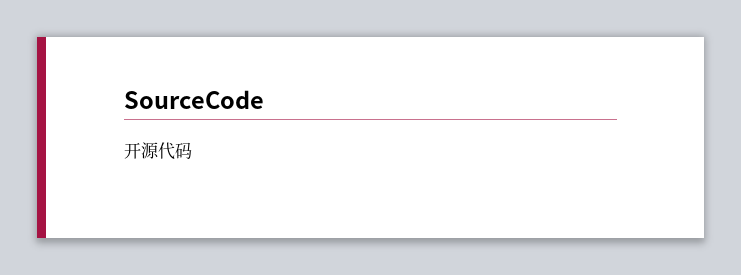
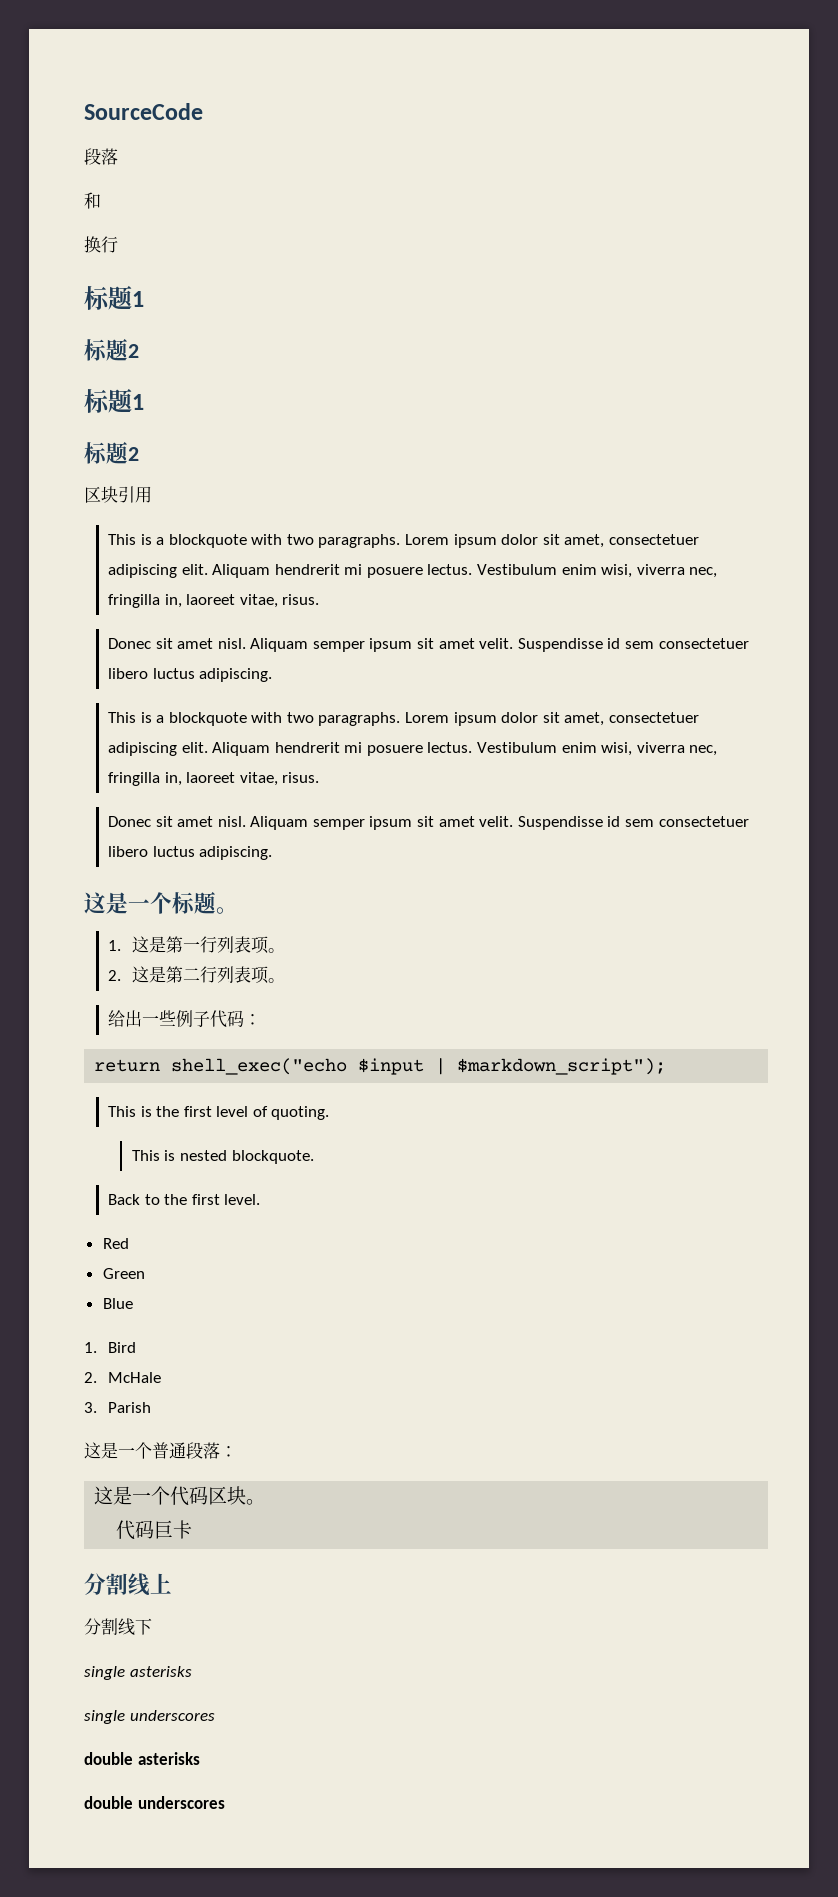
  SourceCode
- 开源代码
+ 段落
+ 和
+ 换行
+ 标题1
+ 标题2
+ 标题1
+ 标题2
+ 区块引用
+ This is a blockquote with two paragraphs. Lorem ipsum dolor sit amet, consectetuer adipiscing elit. Aliquam hendrerit mi posuere lectus. Vestibulum enim wisi, viverra nec, fringilla in, laoreet vitae, risus.
+ Donec sit amet nisl. Aliquam semper ipsum sit amet velit. Suspendisse id sem consectetuer libero luctus adipiscing.
+ This is a blockquote with two paragraphs. Lorem ipsum dolor sit amet, consectetuer adipiscing elit. Aliquam hendrerit mi posuere lectus. Vestibulum enim wisi, viverra nec, fringilla in, laoreet vitae, risus.
+ Donec sit amet nisl. Aliquam semper ipsum sit amet velit. Suspendisse id sem consectetuer libero luctus adipiscing.
+ 这是一个标题。
+ 1.这是第一行列表项。
+ 2.这是第二行列表项。
+ 给出一些例子代码：
+ return shell_exec("echo $input | $markdown_script");
+ This is the first level of quoting.
+ This is nested blockquote.
+ Back to the first level.
+ Red
+ Green
+ Blue
+ 1. Bird
+ 2. McHale
+ 3. Parish
+ 这是一个普通段落：
+ 这是一个代码区块。
+ 代码巨卡
+ 分割线上
+ 分割线下
+ single asterisks
+ single underscores
+ double asterisks
+ double underscores

